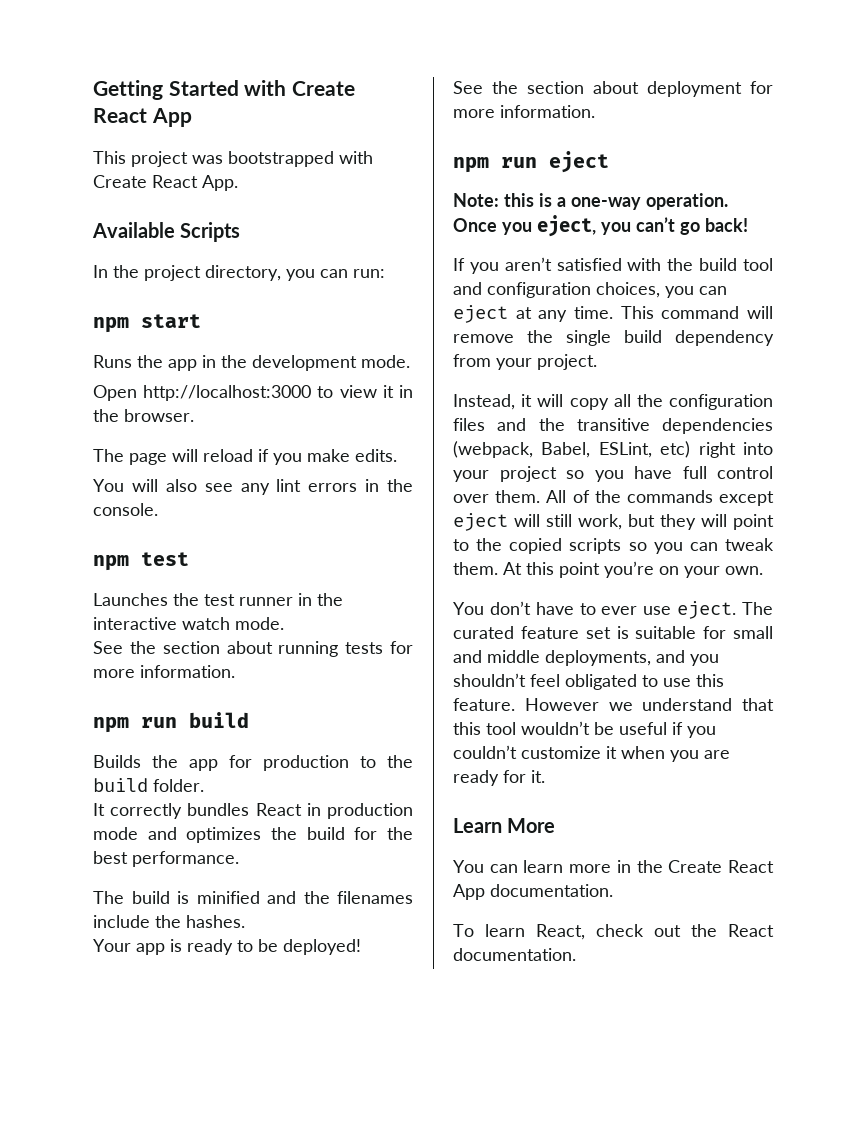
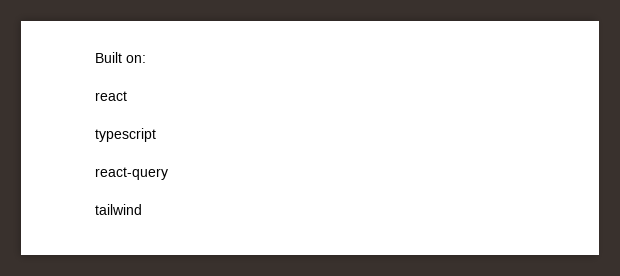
- Getting Started with Create React App
- This project was bootstrapped with Create React App.
- Available Scripts
- In the project directory, you can run:
- npm start
- Runs the app in the development mode.
- Open http://localhost:3000 to view it in the browser.
- The page will reload if you make edits.
- You will also see any lint errors in the console.
- npm test
- Launches the test runner in the interactive watch mode.
- See the section about running tests for more information.
- npm run build
- Builds the app for production to the build folder.
- It correctly bundles React in production mode and optimizes the build for the best performance.
- The build is minified and the filenames include the hashes.
- Your app is ready to be deployed!
- See the section about deployment for more information.
- npm run eject
- Note: this is a one-way operation. Once you eject, you can’t go back!
- If you aren’t satisfied with the build tool and configuration choices, you can eject at any time. This command will remove the single build dependency from your project.
- Instead, it will copy all the configuration files and the transitive dependencies (webpack, Babel, ESLint, etc) right into your project so you have full control over them. All of the commands except eject will still work, but they will point to the copied scripts so you can tweak them. At this point you’re on your own.
- You don’t have to ever use eject. The curated feature set is suitable for small and middle deployments, and you shouldn’t feel obligated to use this feature. However we understand that this tool wouldn’t be useful if you couldn’t customize it when you are ready for it.
- Learn More
- You can learn more in the Create React App documentation.
- To learn React, check out the React documentation.
+ Built on:
+ react
+ typescript
+ react-query
+ tailwind

